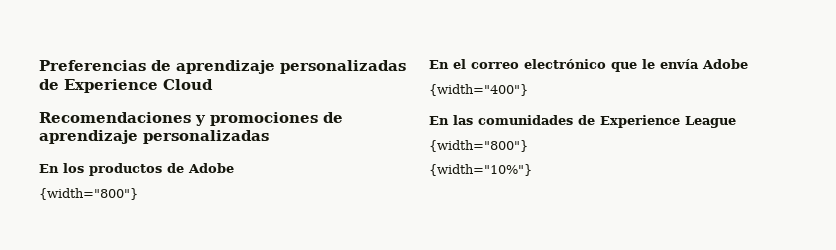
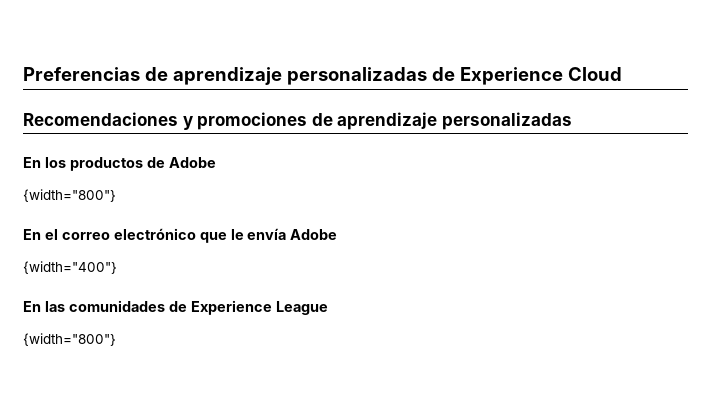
- {width="10%"}

